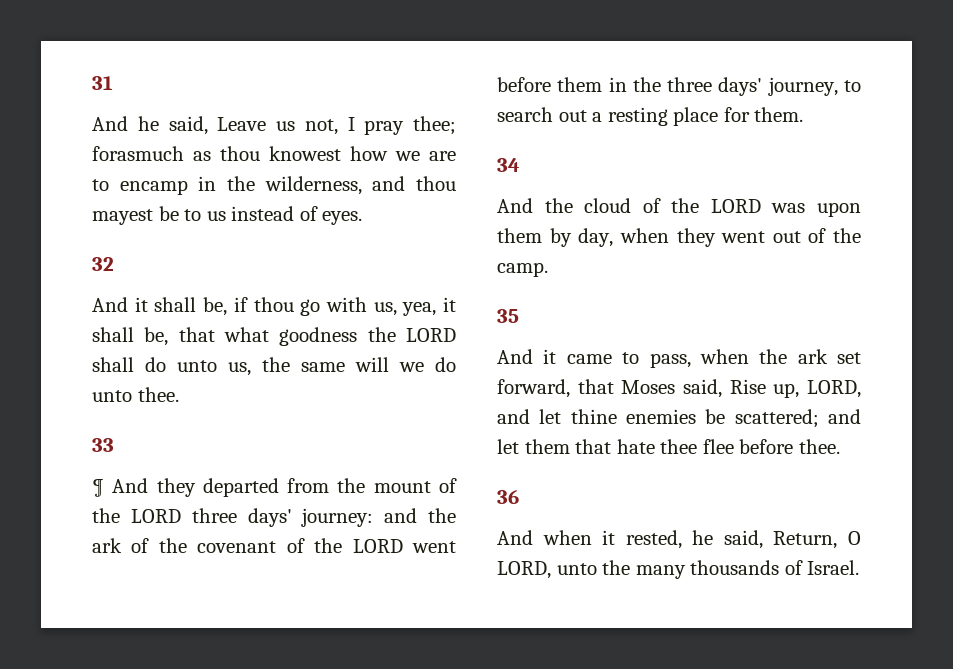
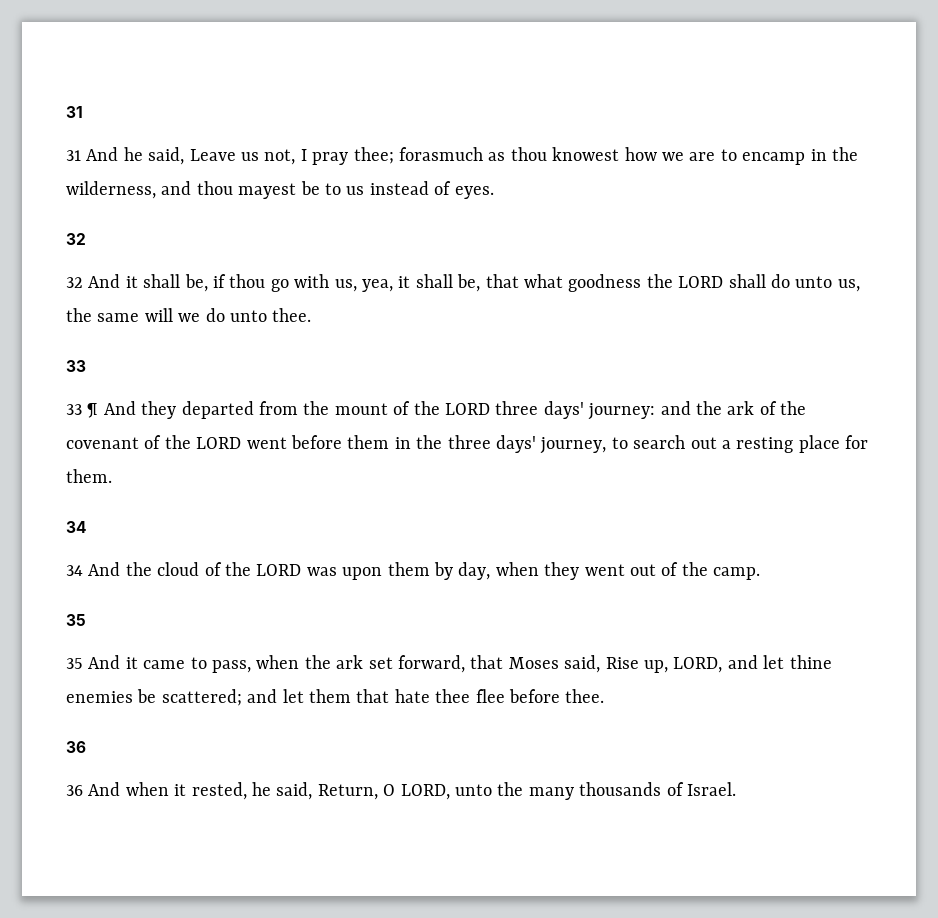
- And he said, Leave us not, I pray thee; forasmuch as thou knowest how we are to encamp in the wilderness, and thou mayest be to us instead of eyes.
+ 31 And he said, Leave us not, I pray thee; forasmuch as thou knowest how we are to encamp in the wilderness, and thou mayest be to us instead of eyes.
- And it shall be, if thou go with us, yea, it shall be, that what goodness the LORD shall do unto us, the same will we do unto thee.
+ 32 And it shall be, if thou go with us, yea, it shall be, that what goodness the LORD shall do unto us, the same will we do unto thee.
- ¶ And they departed from the mount of the LORD three days' journey: and the ark of the covenant of the LORD went before them in the three days' journey, to search out a resting place for them.
+ 33 ¶ And they departed from the mount of the LORD three days' journey: and the ark of the covenant of the LORD went before them in the three days' journey, to search out a resting place for them.
- And the cloud of the LORD was upon them by day, when they went out of the camp.
+ 34 And the cloud of the LORD was upon them by day, when they went out of the camp.
- And it came to pass, when the ark set forward, that Moses said, Rise up, LORD, and let thine enemies be scattered; and let them that hate thee flee before thee.
+ 35 And it came to pass, when the ark set forward, that Moses said, Rise up, LORD, and let thine enemies be scattered; and let them that hate thee flee before thee.
- And when it rested, he said, Return, O LORD, unto the many thousands of Israel.
+ 36 And when it rested, he said, Return, O LORD, unto the many thousands of Israel.

